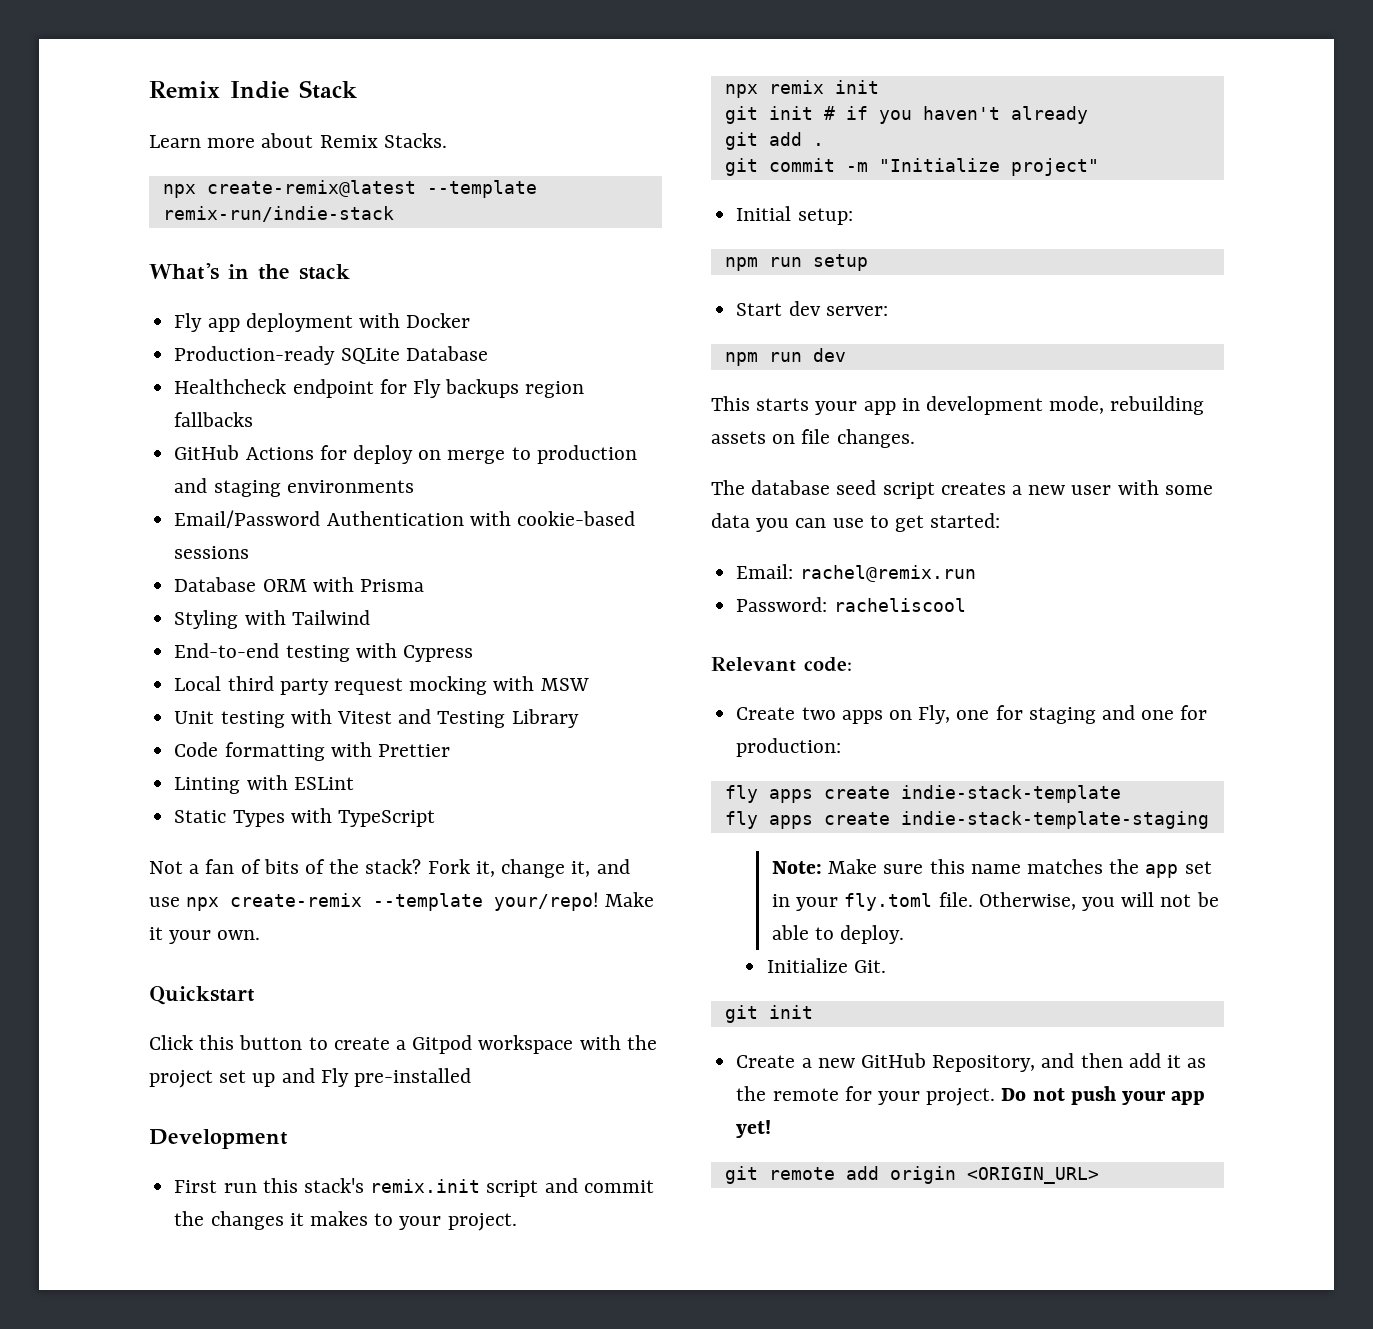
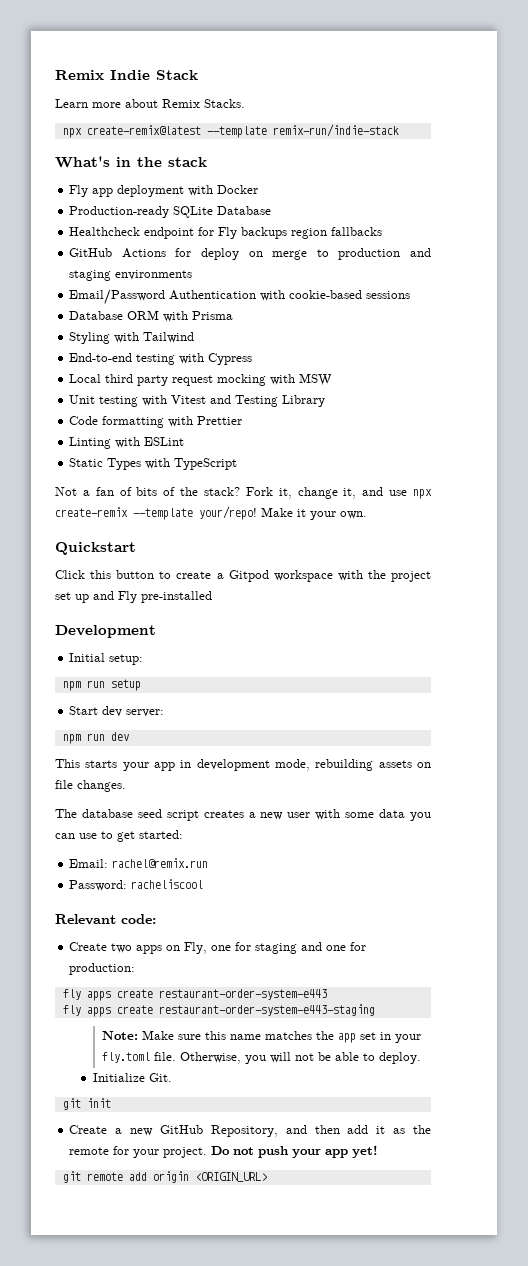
- First run this stack's remix.init script and commit the changes it makes to your project.
- npx remix init
- git init # if you haven't already
- git add .
- git commit -m "Initialize project"
- fly apps create indie-stack-template
- fly apps create indie-stack-template-staging
+ fly apps create restaurant-order-system-e443
+ fly apps create restaurant-order-system-e443-staging

